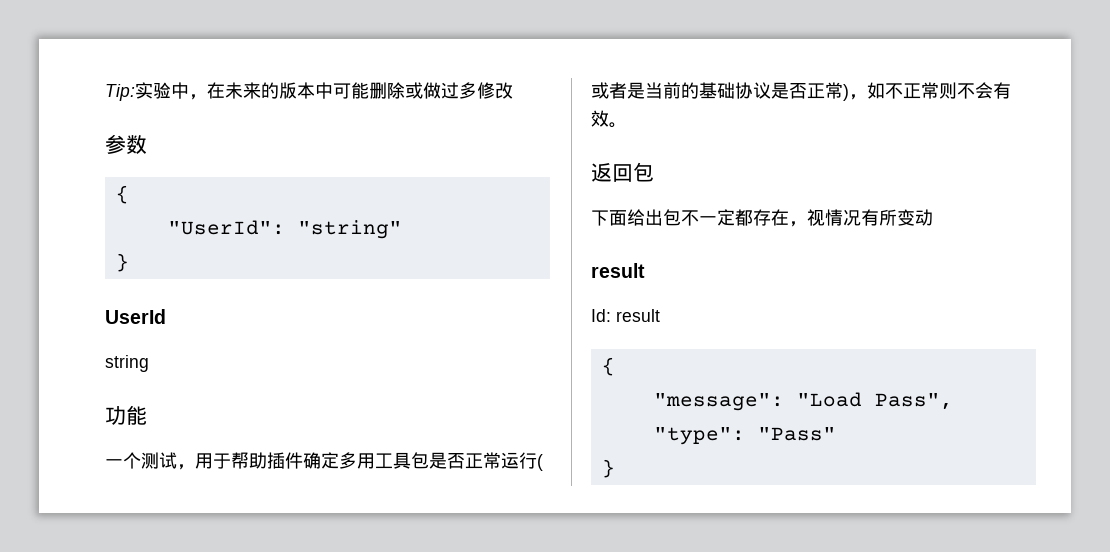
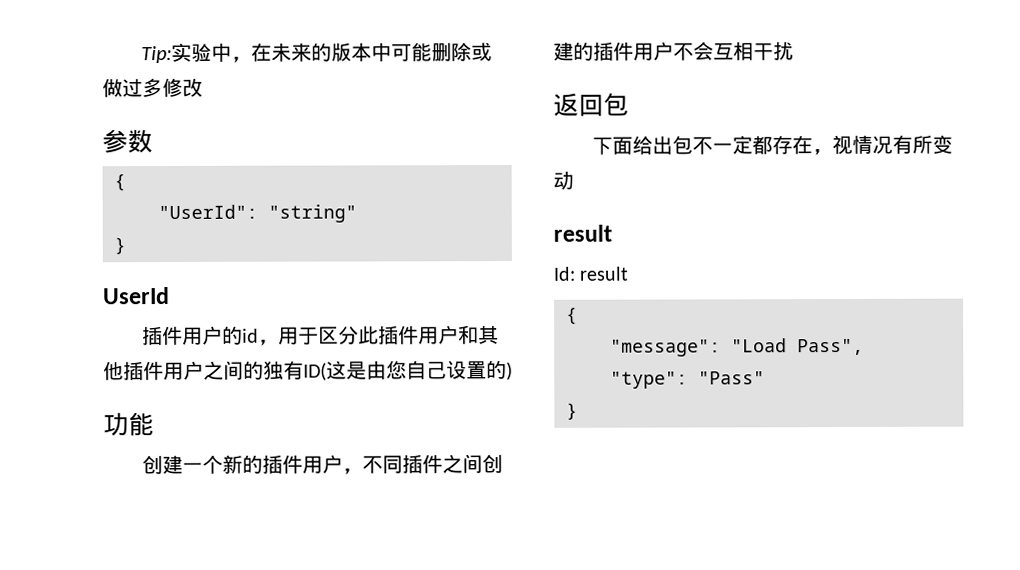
- string
+ 插件用户的id，用于区分此插件用户和其他插件用户之间的独有ID(这是由您自己设置的)
  功能
- 一个测试，用于帮助插件确定多用工具包是否正常运行(或者是当前的基础协议是否正常)，如不正常则不会有效。
+ 创建一个新的插件用户，不同插件之间创建的插件用户不会互相干扰

